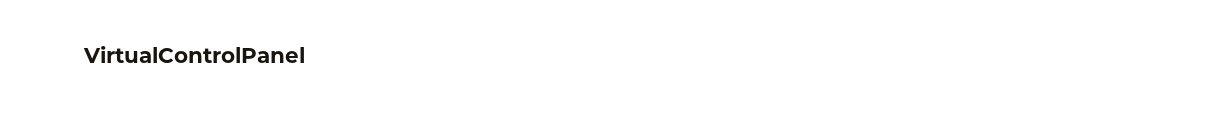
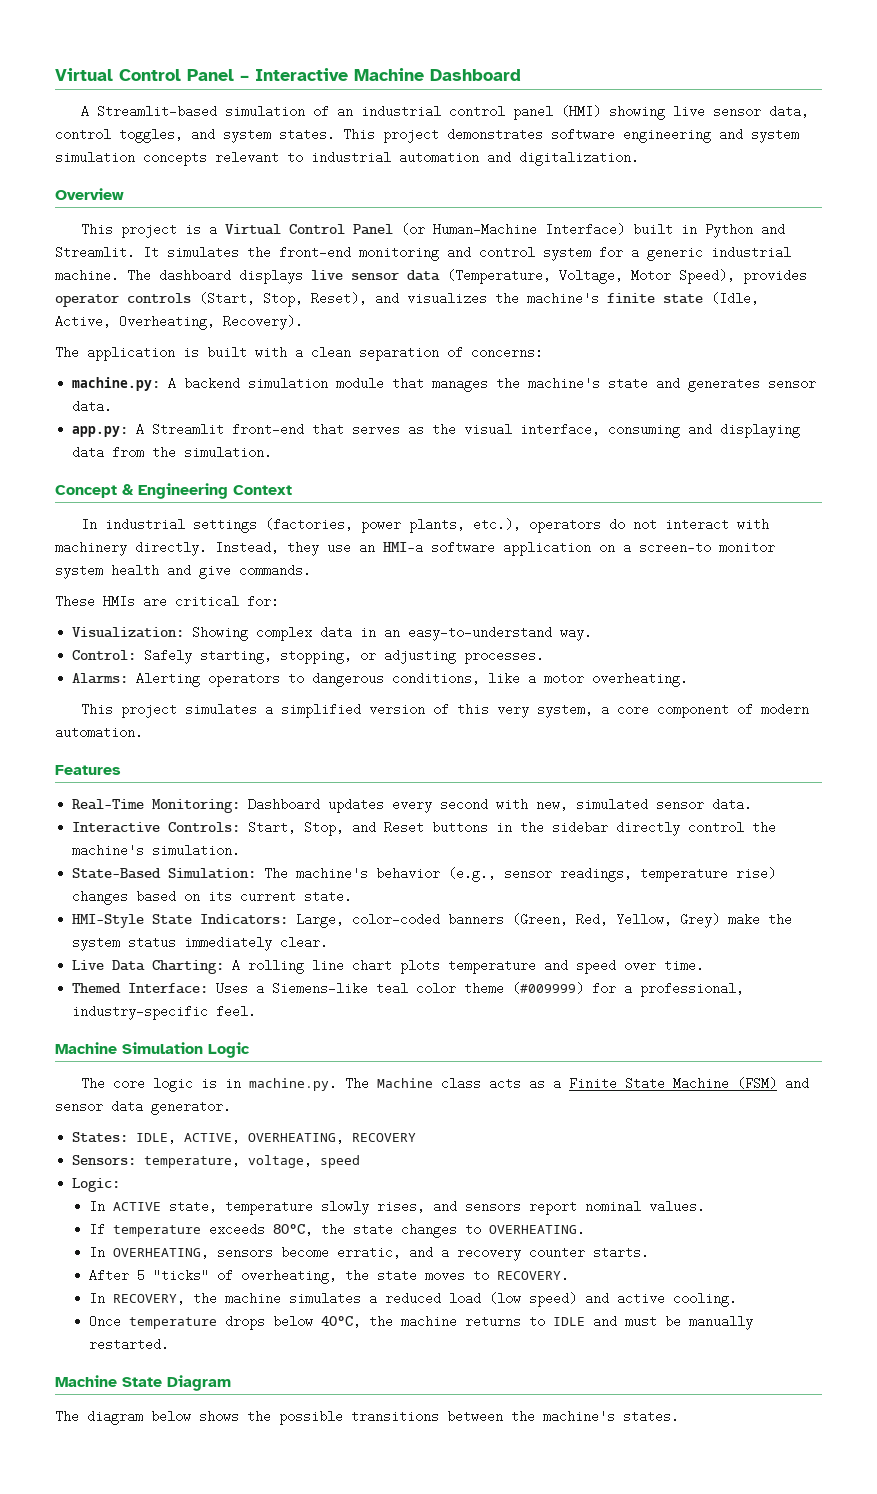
- VirtualControlPanel
+ Virtual Control Panel – Interactive Machine Dashboard
+ A Streamlit-based simulation of an industrial control panel (HMI) showing live sensor data, control toggles, and system states. This project demonstrates software engineering and system simulation concepts relevant to industrial automation and digitalization.
+ Overview
+ This project is a Virtual Control Panel (or Human-Machine Interface) built in Python and Streamlit. It simulates the front-end monitoring and control system for a generic industrial machine. The dashboard displays live sensor data (Temperature, Voltage, Motor Speed), provides operator controls (Start, Stop, Reset), and visualizes the machine's finite state (Idle, Active, Overheating, Recovery).
+ The application is built with a clean separation of concerns:
+ machine.py: A backend simulation module that manages the machine's state and generates sensor data.
+ app.py: A Streamlit front-end that serves as the visual interface, consuming and displaying data from the simulation.
+ Concept & Engineering Context
+ In industrial settings (factories, power plants, etc.), operators do not interact with machinery directly. Instead, they use an HMI—a software application on a screen—to monitor system health and give commands.
+ These HMIs are critical for:
+ Visualization: Showing complex data in an easy-to-understand way.
+ Control: Safely starting, stopping, or adjusting processes.
+ Alarms: Alerting operators to dangerous conditions, like a motor overheating.
+ This project simulates a simplified version of this very system, a core component of modern automation.
+ Features
+ Real-Time Monitoring: Dashboard updates every second with new, simulated sensor data.
+ Interactive Controls: Start, Stop, and Reset buttons in the sidebar directly control the machine's simulation.
+ State-Based Simulation: The machine's behavior (e.g., sensor readings, temperature rise) changes based on its current state.
+ HMI-Style State Indicators: Large, color-coded banners (Green, Red, Yellow, Grey) make the system status immediately clear.
+ Live Data Charting: A rolling line chart plots temperature and speed over time.
+ Themed Interface: Uses a Siemens-like teal color theme (#009999) for a professional, industry-specific feel.
+ Machine Simulation Logic
+ The core logic is in machine.py. The Machine class acts as a Finite State Machine (FSM) and sensor data generator.
+ States: IDLE, ACTIVE, OVERHEATING, RECOVERY
+ Sensors: temperature, voltage, speed
+ Logic:
+ In ACTIVE state, temperature slowly rises, and sensors report nominal values.
+ If temperature exceeds 80°C, the state changes to OVERHEATING.
+ In OVERHEATING, sensors become erratic, and a recovery counter starts.
+ After 5 "ticks" of overheating, the state moves to RECOVERY.
+ In RECOVERY, the machine simulates a reduced load (low speed) and active cooling.
+ Once temperature drops below 40°C, the machine returns to IDLE and must be manually restarted.
+ Machine State Diagram
+ The diagram below shows the possible transitions between the machine's states.

